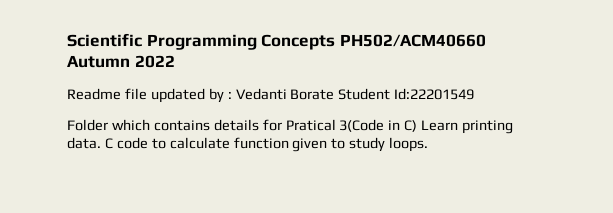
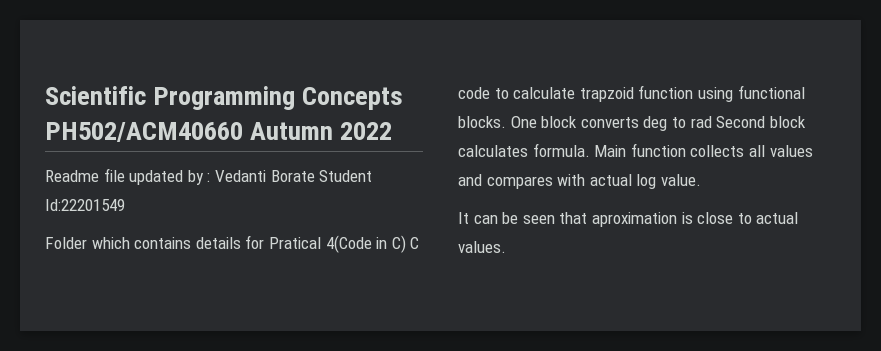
- Folder which contains details for Pratical 3(Code in C) Learn printing data. C code to calculate function given to study loops.
+ Folder which contains details for Pratical 4(Code in C) C code to calculate trapzoid function using functional blocks. One block converts deg to rad Second block calculates formula. Main function collects all values and compares with actual log value.
+ It can be seen that aproximation is close to actual values.

